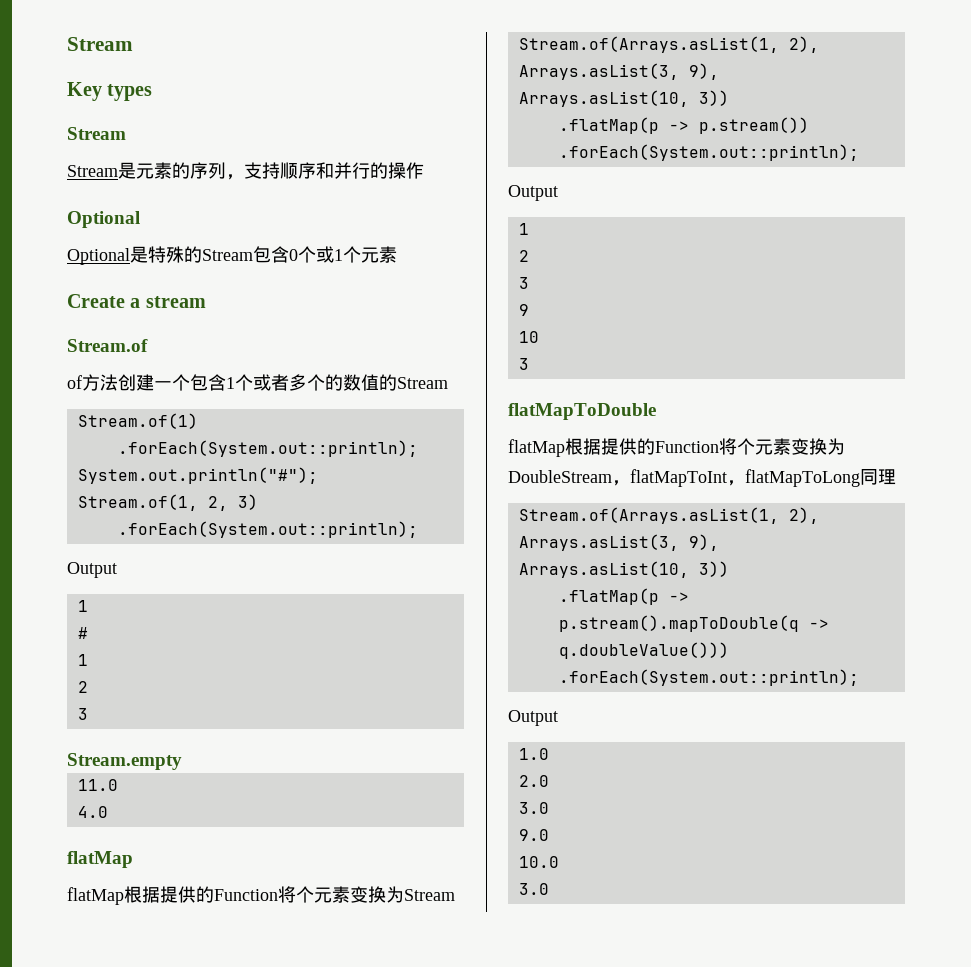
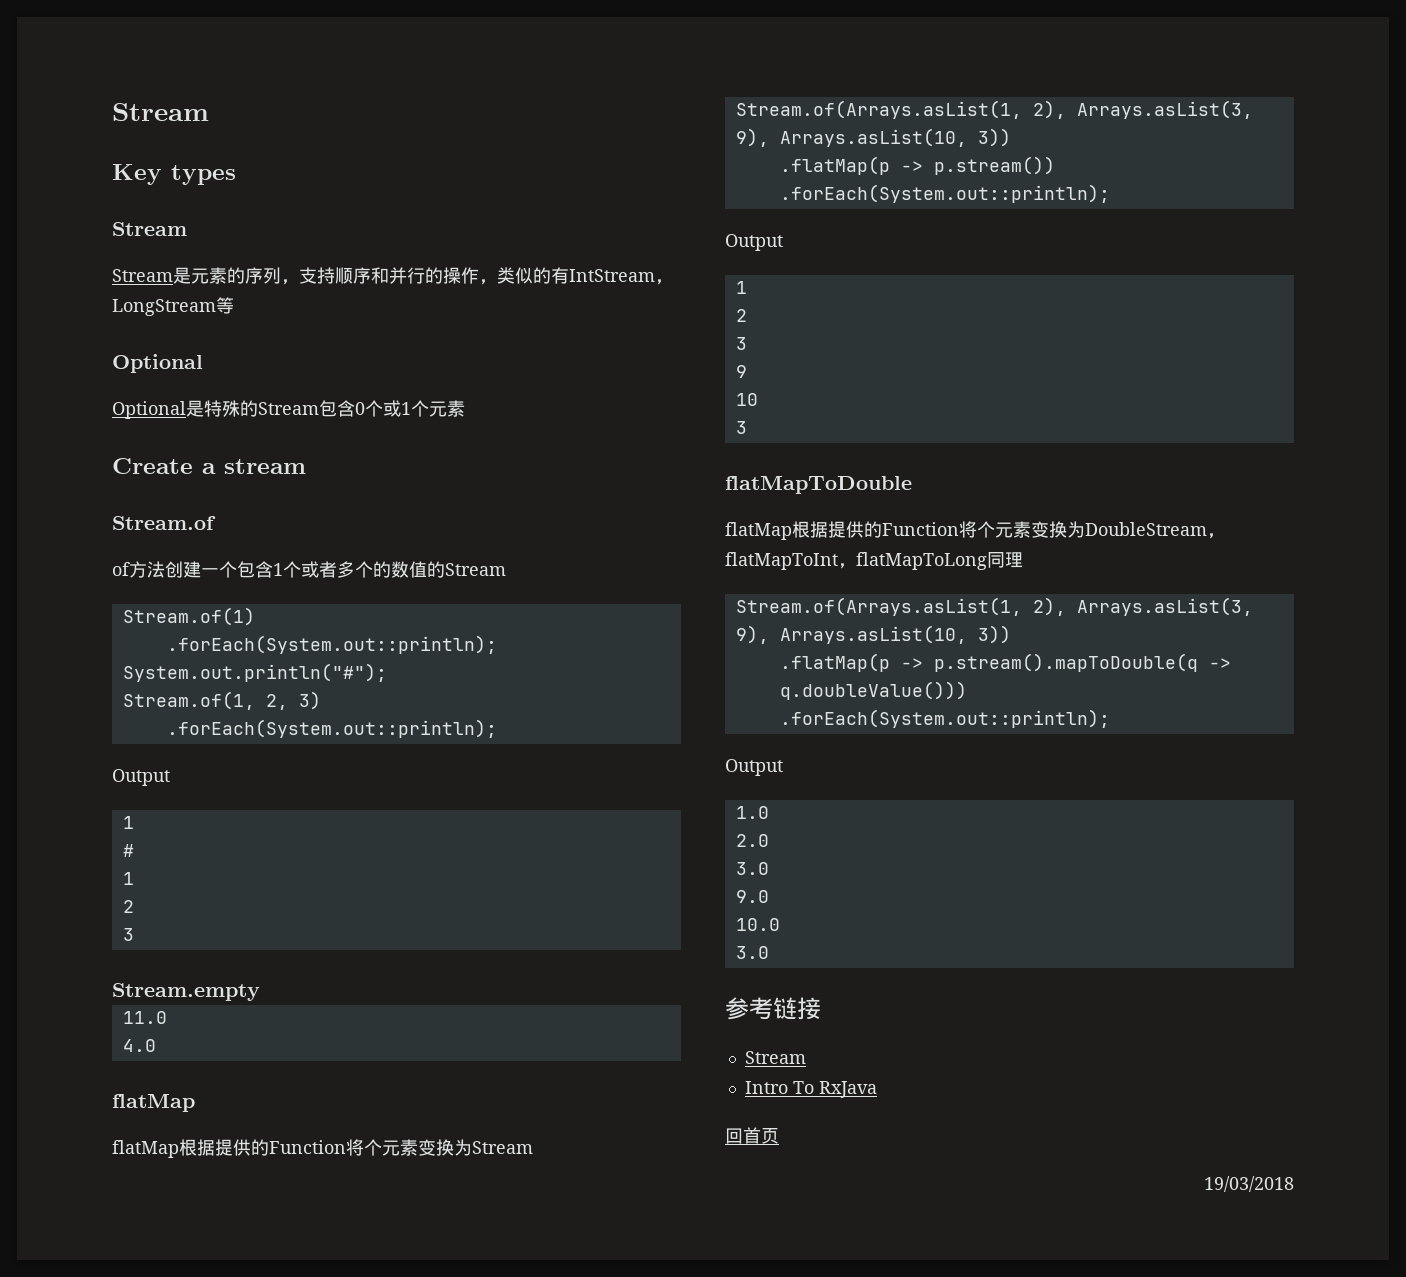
- Stream是元素的序列，支持顺序和并行的操作
+ Stream是元素的序列，支持顺序和并行的操作，类似的有IntStream，LongStream等
+ 参考链接
+ Stream
+ Intro To RxJava
+ 回首页
+ 19/03/2018

